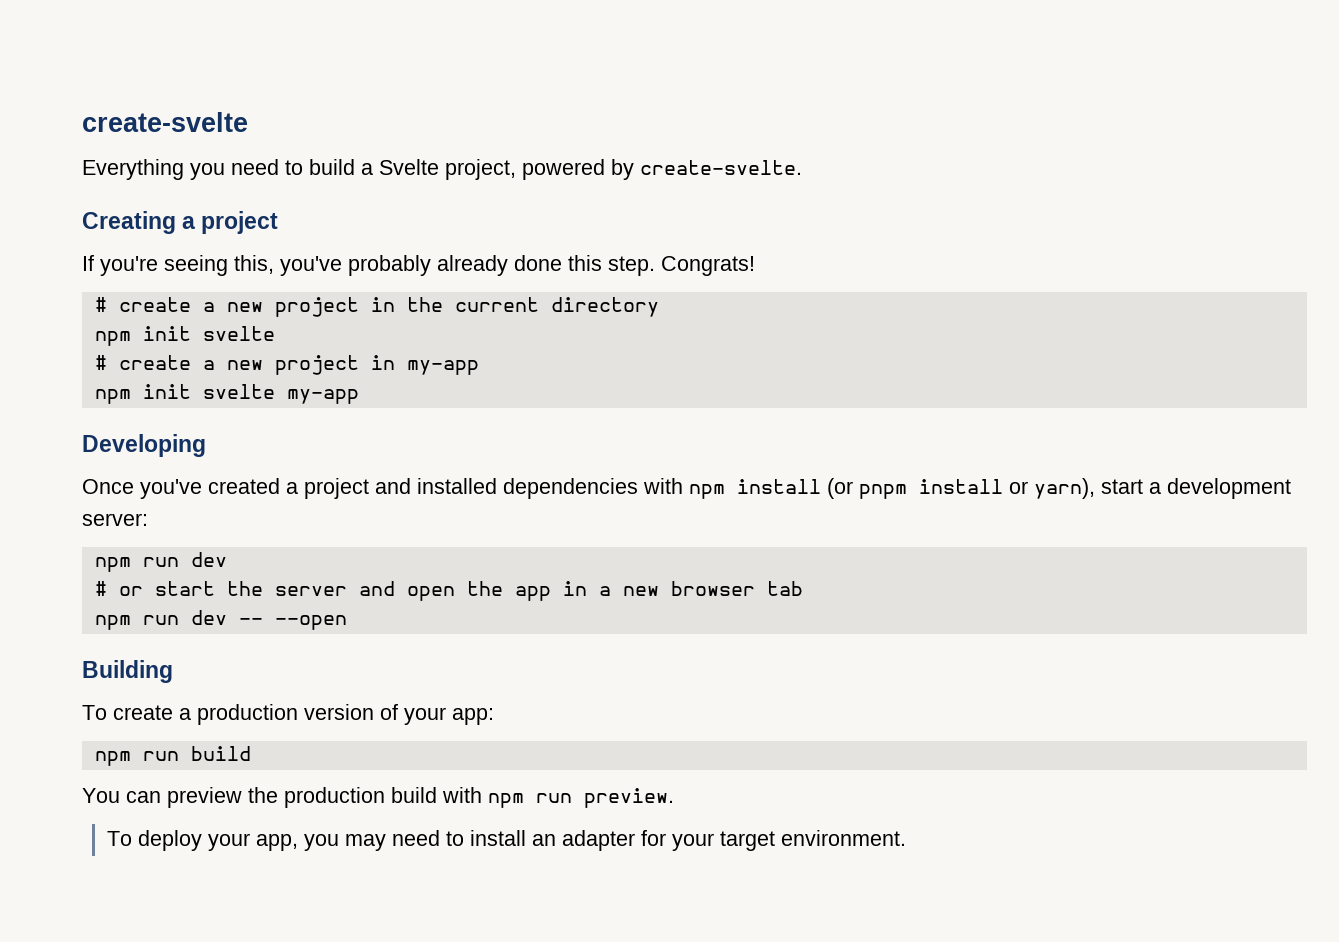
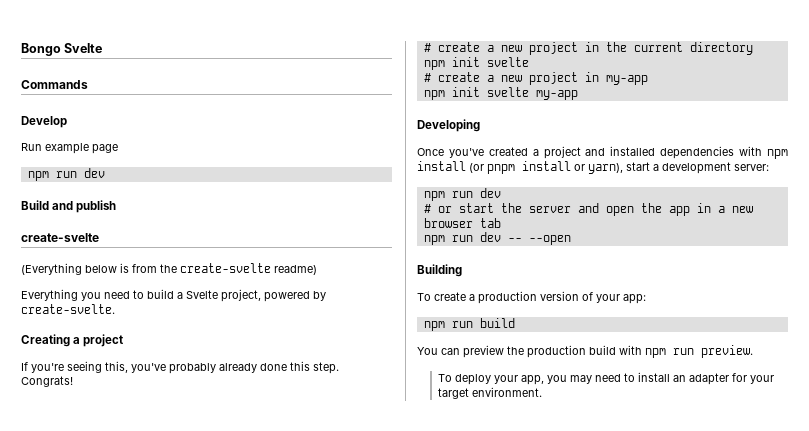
+ Bongo Svelte
+ Commands
+ Develop
+ Run example page
+ npm run dev
+ Build and publish
  create-svelte
+ (Everything below is from the create-svelte readme)

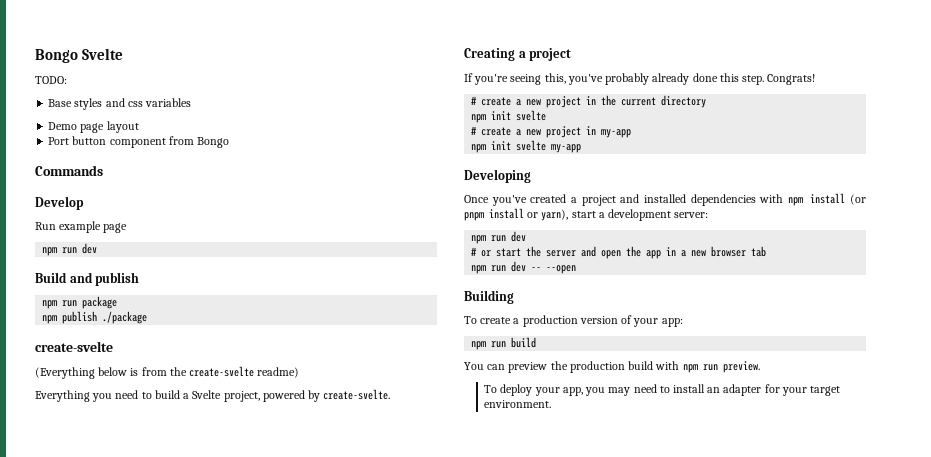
+ TODO:
+ Base styles and css variables
+ Demo page layout
+ Port button component from Bongo
+ npm run package
+ npm publish ./package

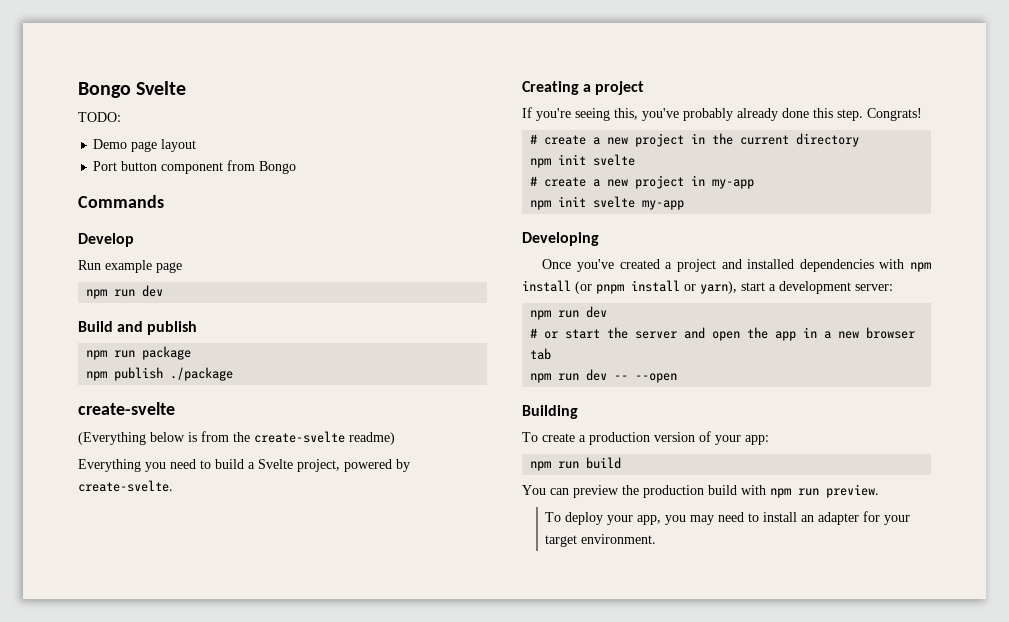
- Base styles and css variables

